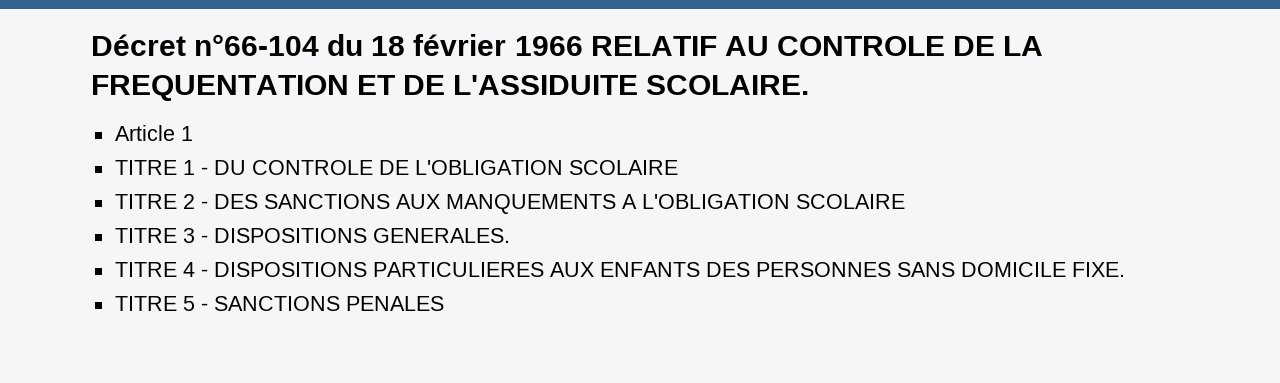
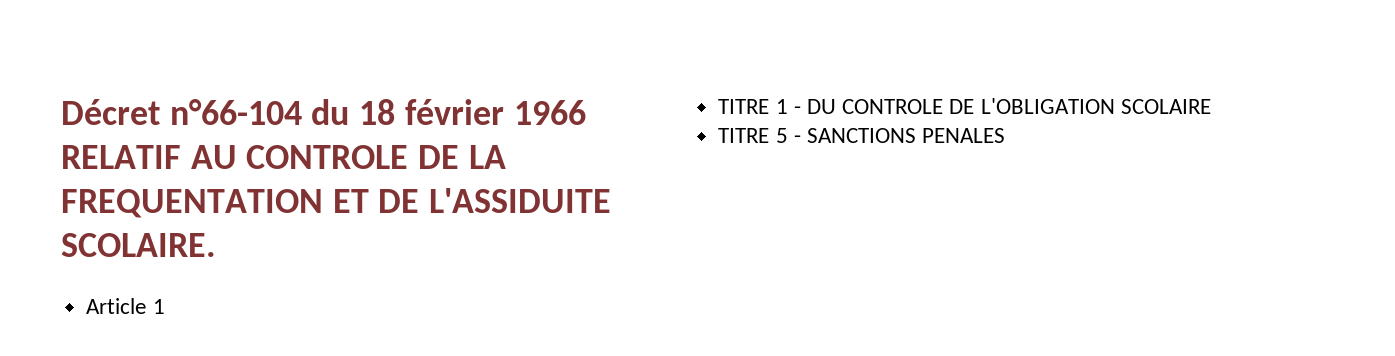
- TITRE 2 - DES SANCTIONS AUX MANQUEMENTS A L'OBLIGATION SCOLAIRE
- TITRE 3 - DISPOSITIONS GENERALES.
- TITRE 4 - DISPOSITIONS PARTICULIERES AUX ENFANTS DES PERSONNES SANS DOMICILE FIXE.

